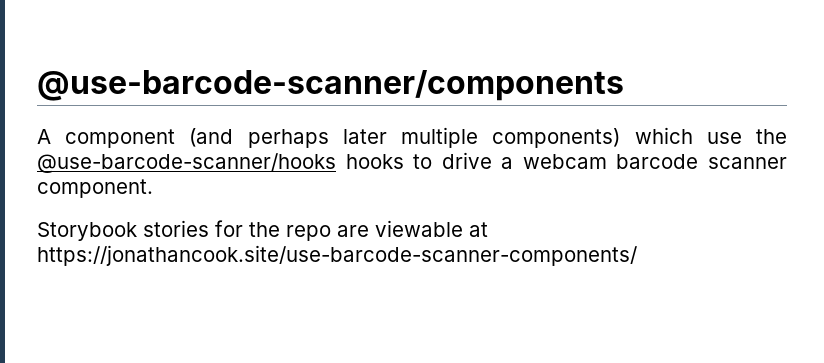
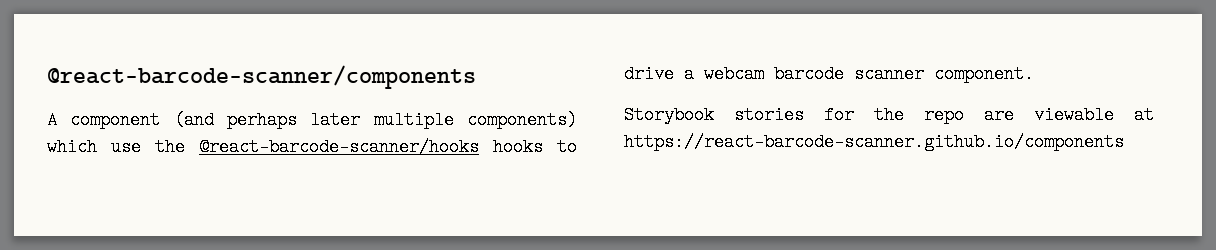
- @use-barcode-scanner/components
+ @react-barcode-scanner/components
- A component (and perhaps later multiple components) which use the @use-barcode-scanner/hooks hooks to drive a webcam barcode scanner component.
+ A component (and perhaps later multiple components) which use the @react-barcode-scanner/hooks hooks to drive a webcam barcode scanner component.
- Storybook stories for the repo are viewable at https://jonathancook.site/use-barcode-scanner-components/
+ Storybook stories for the repo are viewable at https://react-barcode-scanner.github.io/components

